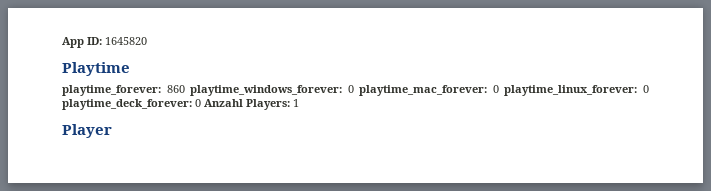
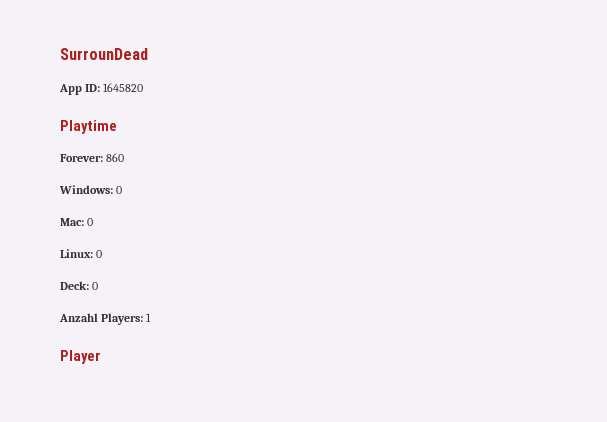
+ SurrounDead
- playtime_forever: 860 playtime_windows_forever: 0 playtime_mac_forever: 0 playtime_linux_forever: 0 playtime_deck_forever: 0 Anzahl Players: 1
+ Forever: 860
+ Windows: 0
+ Mac: 0
+ Linux: 0
+ Deck: 0
+ Anzahl Players: 1

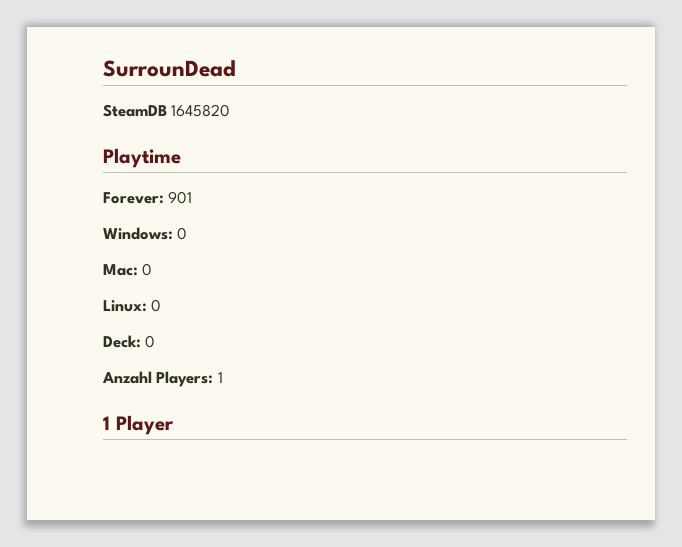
- App ID: 1645820
+ SteamDB 1645820
- Forever: 860
+ Forever: 901
- Player
+ 1 Player

